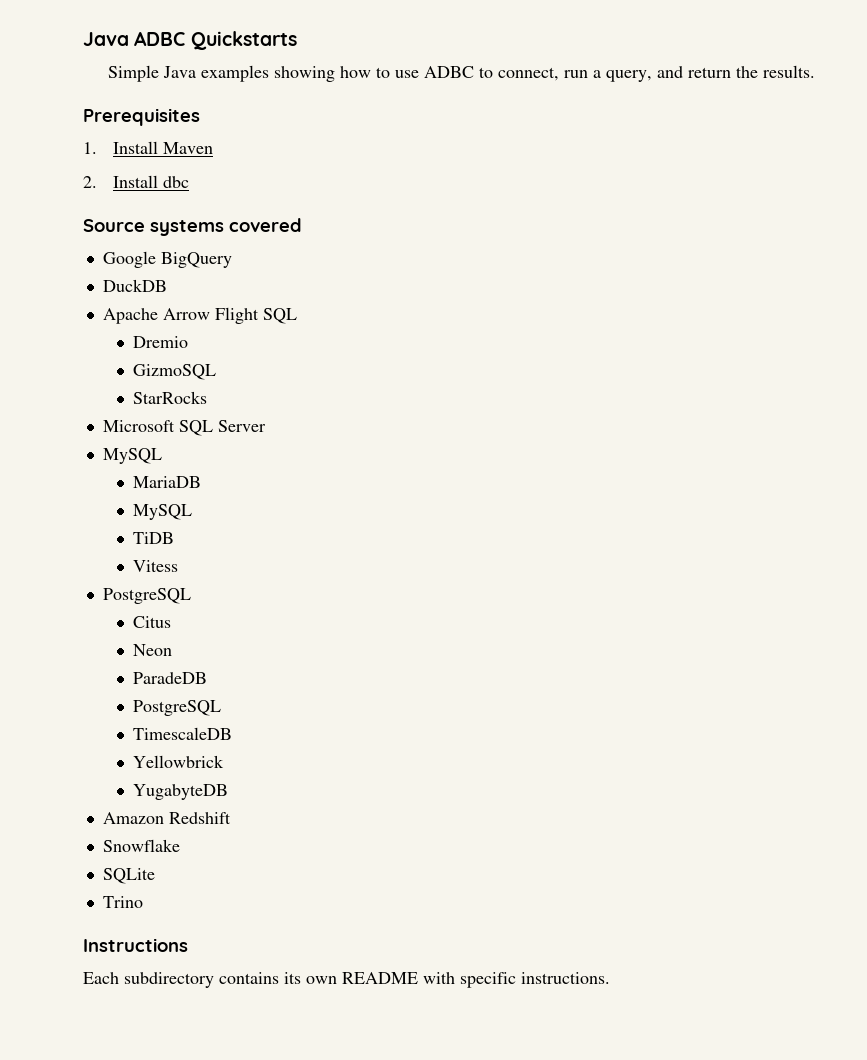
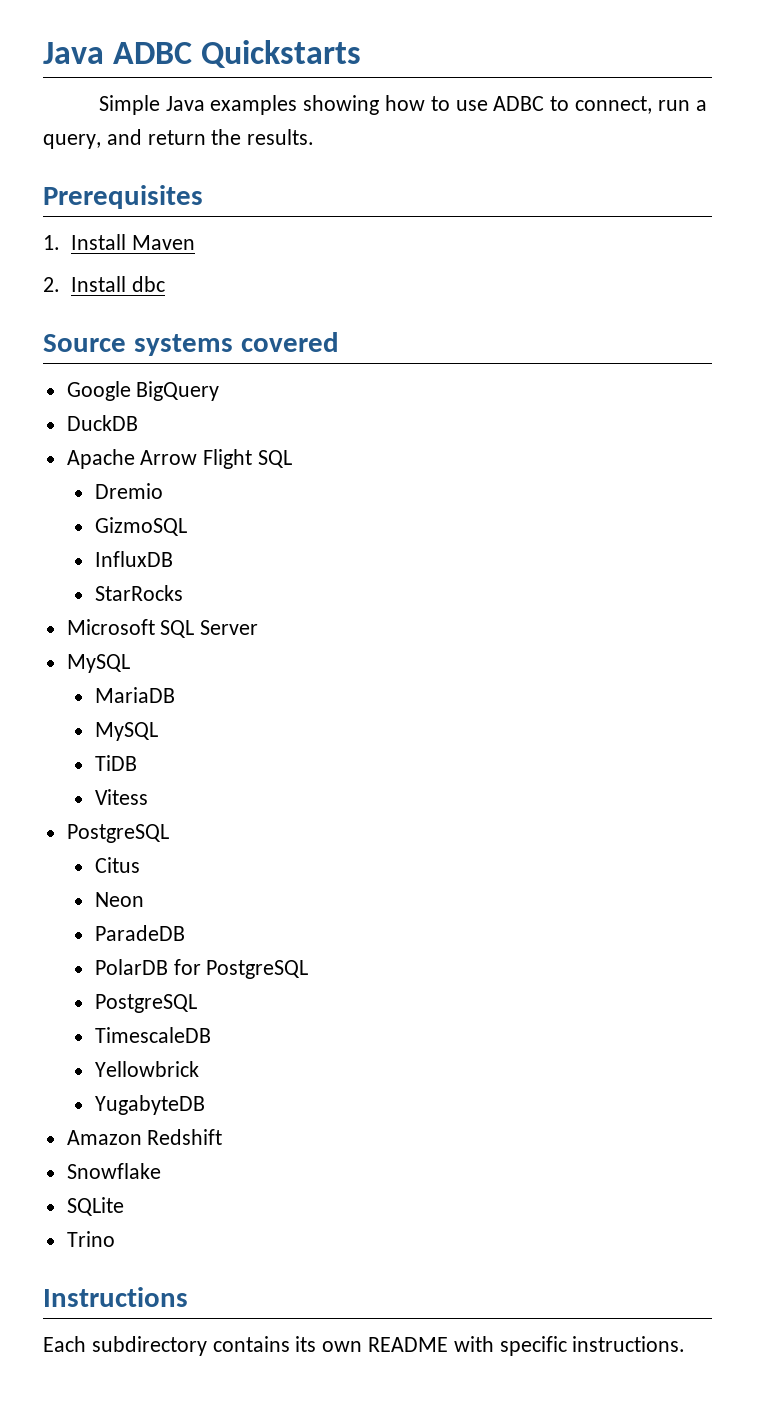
+ InfluxDB
+ PolarDB for PostgreSQL

